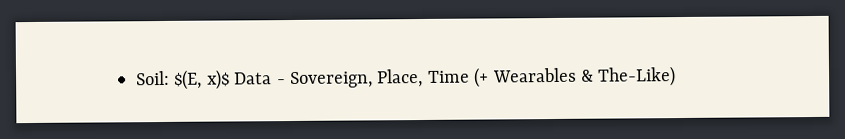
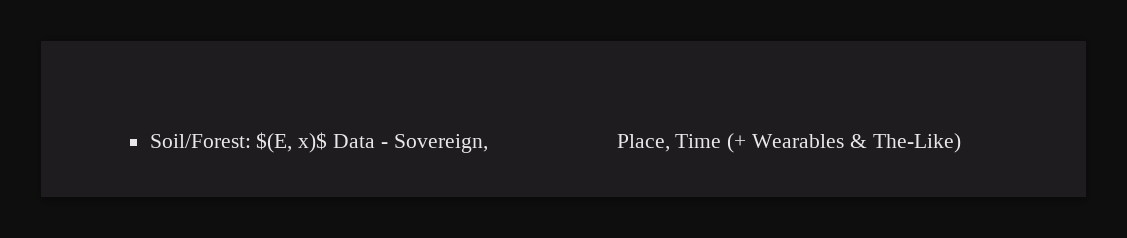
- Soil: $(E, x)$ Data - Sovereign, Place, Time (+ Wearables & The-Like)
+ Soil/Forest: $(E, x)$ Data - Sovereign, Place, Time (+ Wearables & The-Like)

